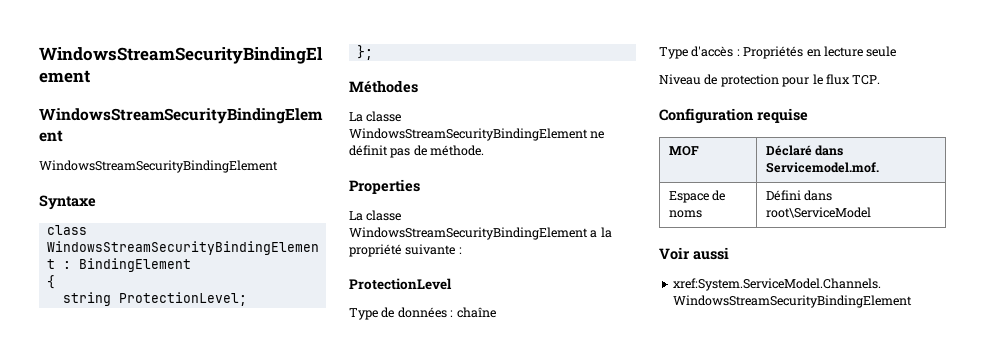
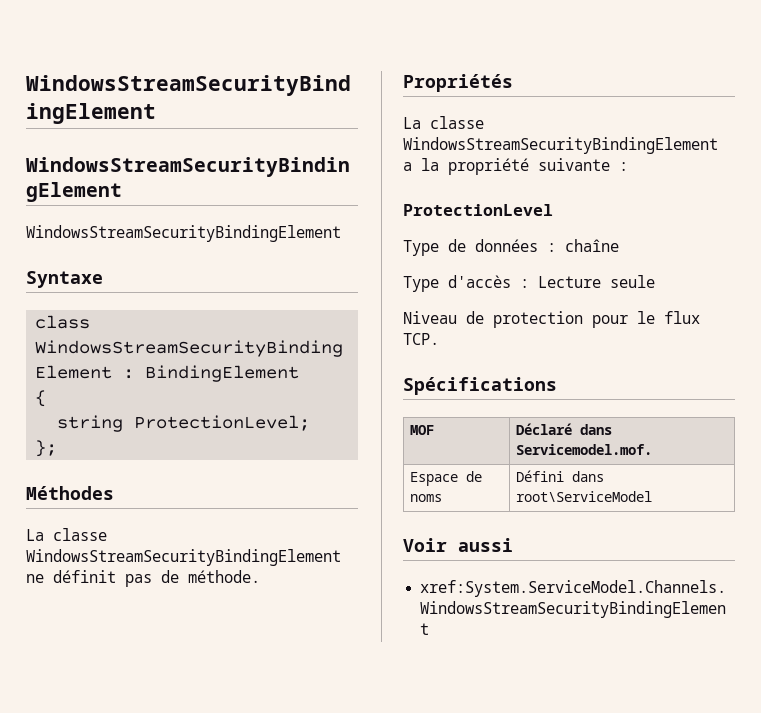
- Properties
+ Propriétés
- Type d'accès : Propriétés en lecture seule
+ Type d'accès : Lecture seule
- Configuration requise
+ Spécifications

